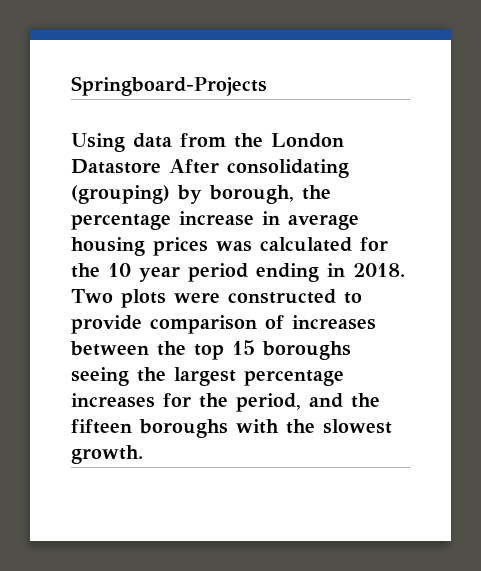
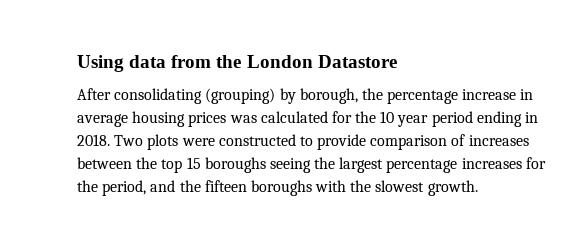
- Springboard-Projects
- Using data from the London Datastore After consolidating (grouping) by borough, the percentage increase in average housing prices was calculated for the 10 year period ending in 2018.
+ Using data from the London Datastore
+ After consolidating (grouping) by borough, the percentage increase in average housing prices was calculated for the 10 year period ending in 2018.

